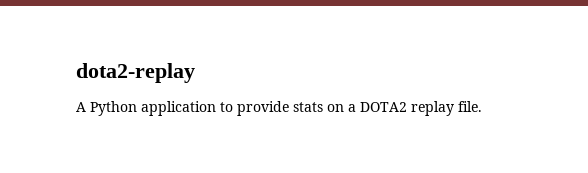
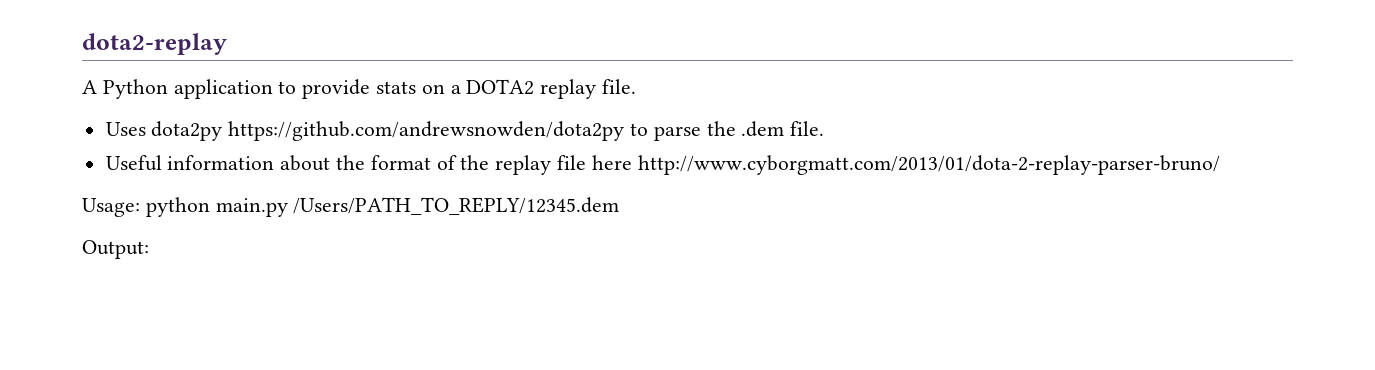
+ Uses dota2py https://github.com/andrewsnowden/dota2py to parse the .dem file.
+ Useful information about the format of the replay file here http://www.cyborgmatt.com/2013/01/dota-2-replay-parser-bruno/
+ Usage: python main.py /Users/PATH_TO_REPLY/12345.dem
+ Output:

